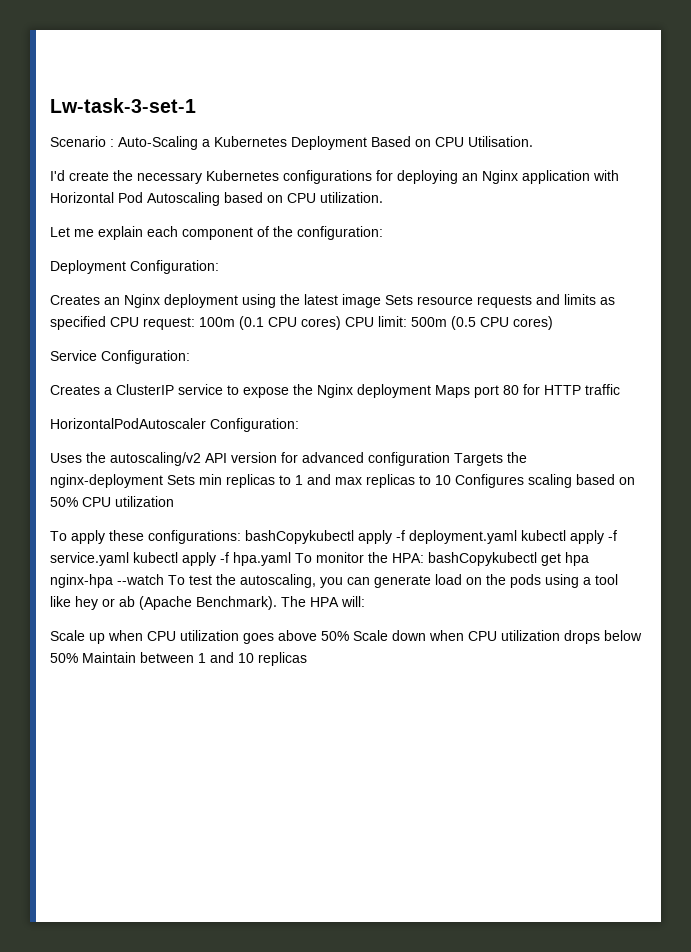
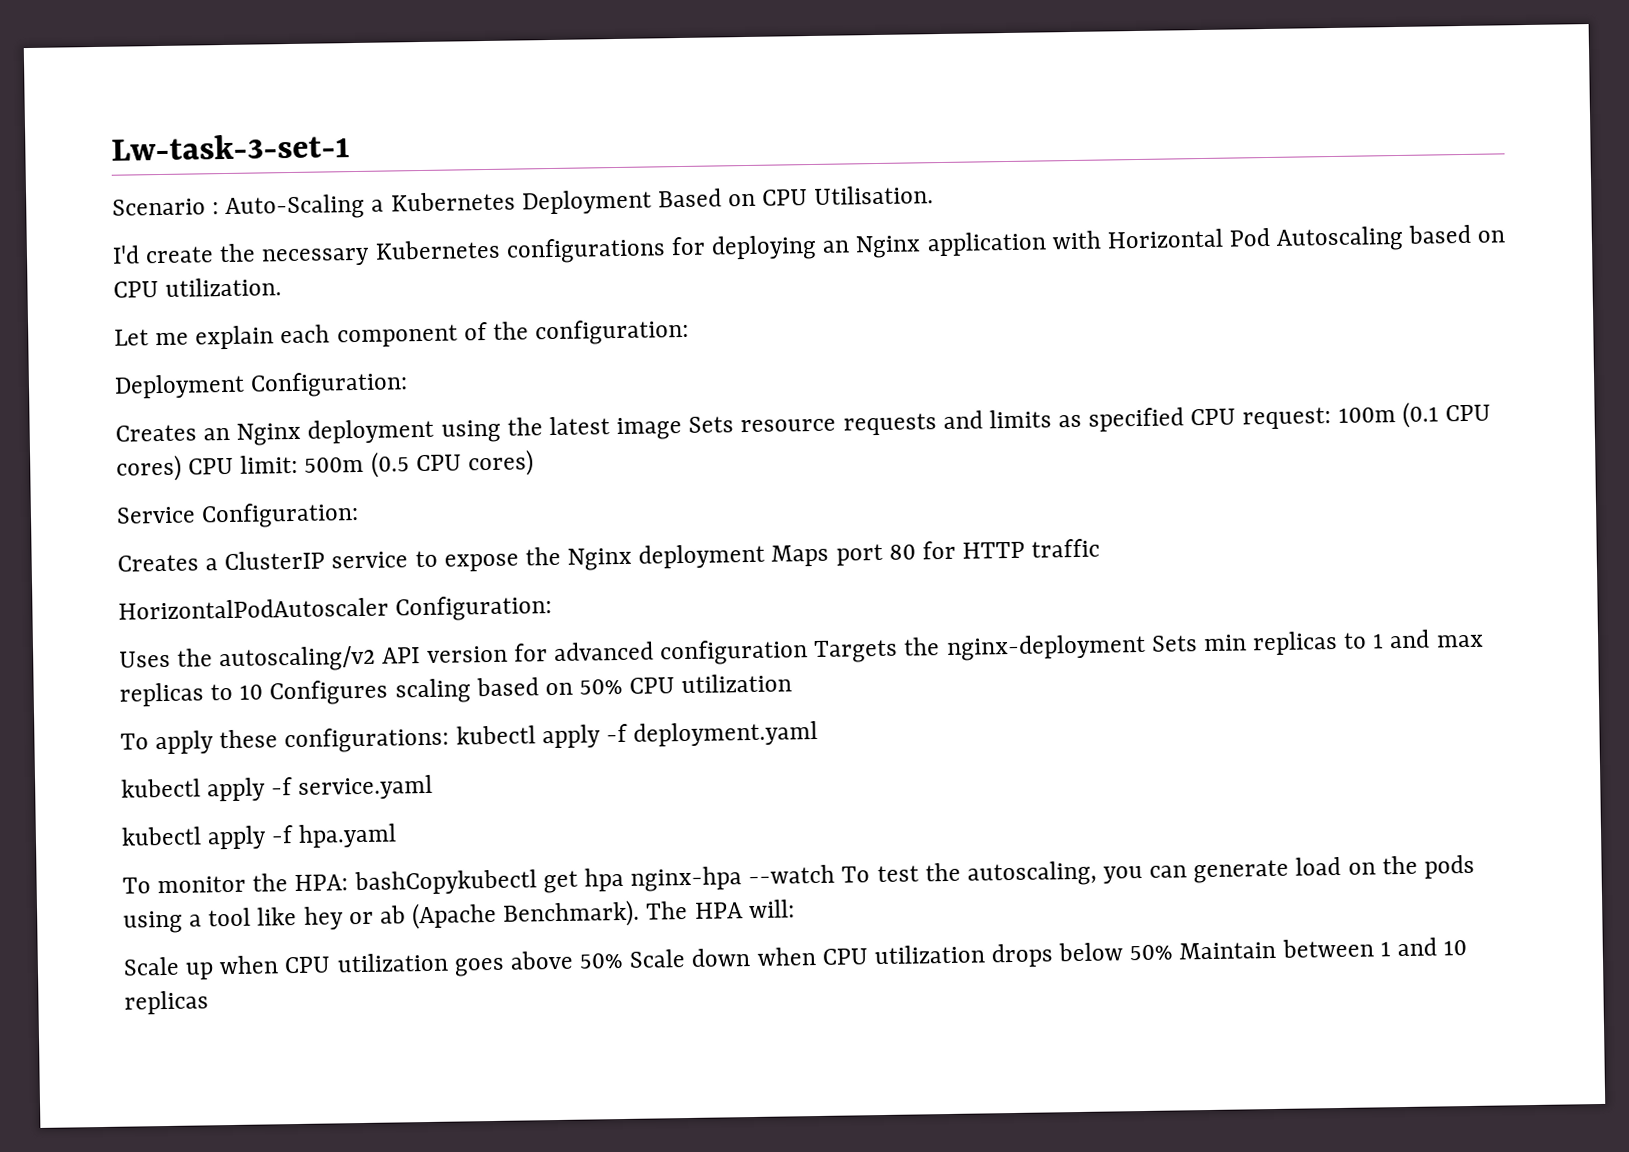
- To apply these configurations: bashCopykubectl apply -f deployment.yaml kubectl apply -f service.yaml kubectl apply -f hpa.yaml To monitor the HPA: bashCopykubectl get hpa nginx-hpa --watch To test the autoscaling, you can generate load on the pods using a tool like hey or ab (Apache Benchmark).
+ To apply these configurations: kubectl apply -f deployment.yaml
+ kubectl apply -f service.yaml
+ kubectl apply -f hpa.yaml
+ To monitor the HPA: bashCopykubectl get hpa nginx-hpa --watch To test the autoscaling, you can generate load on the pods using a tool like hey or ab (Apache Benchmark).

